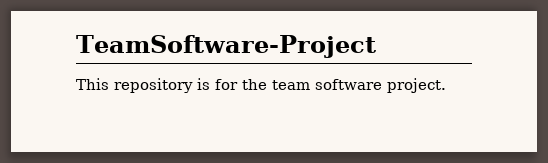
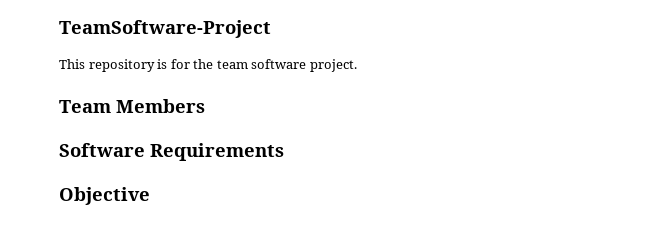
+ Team Members
+ Software Requirements
+ Objective

